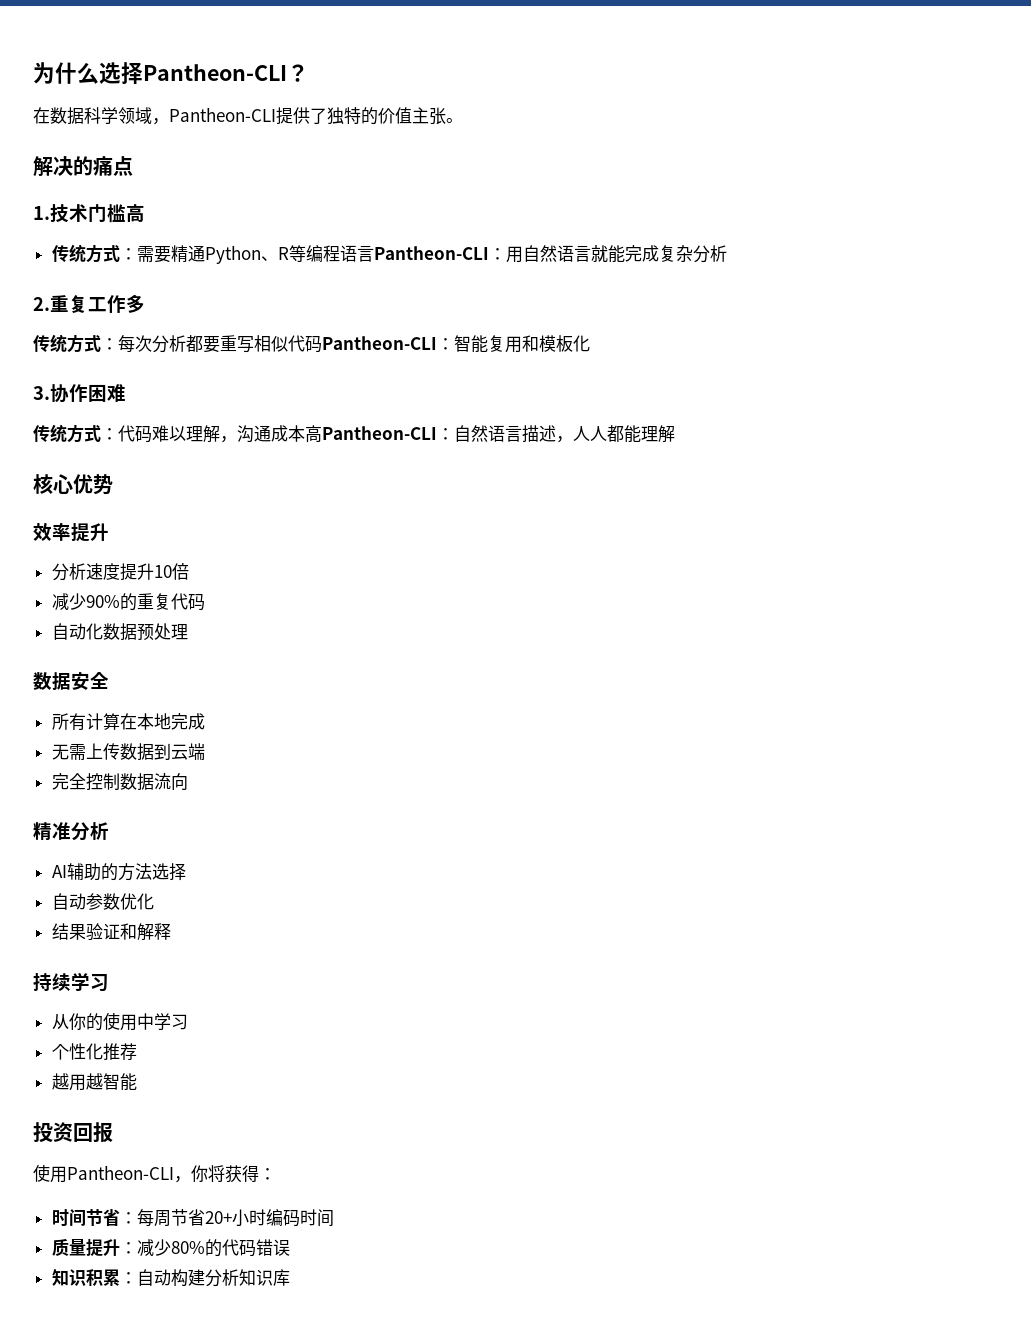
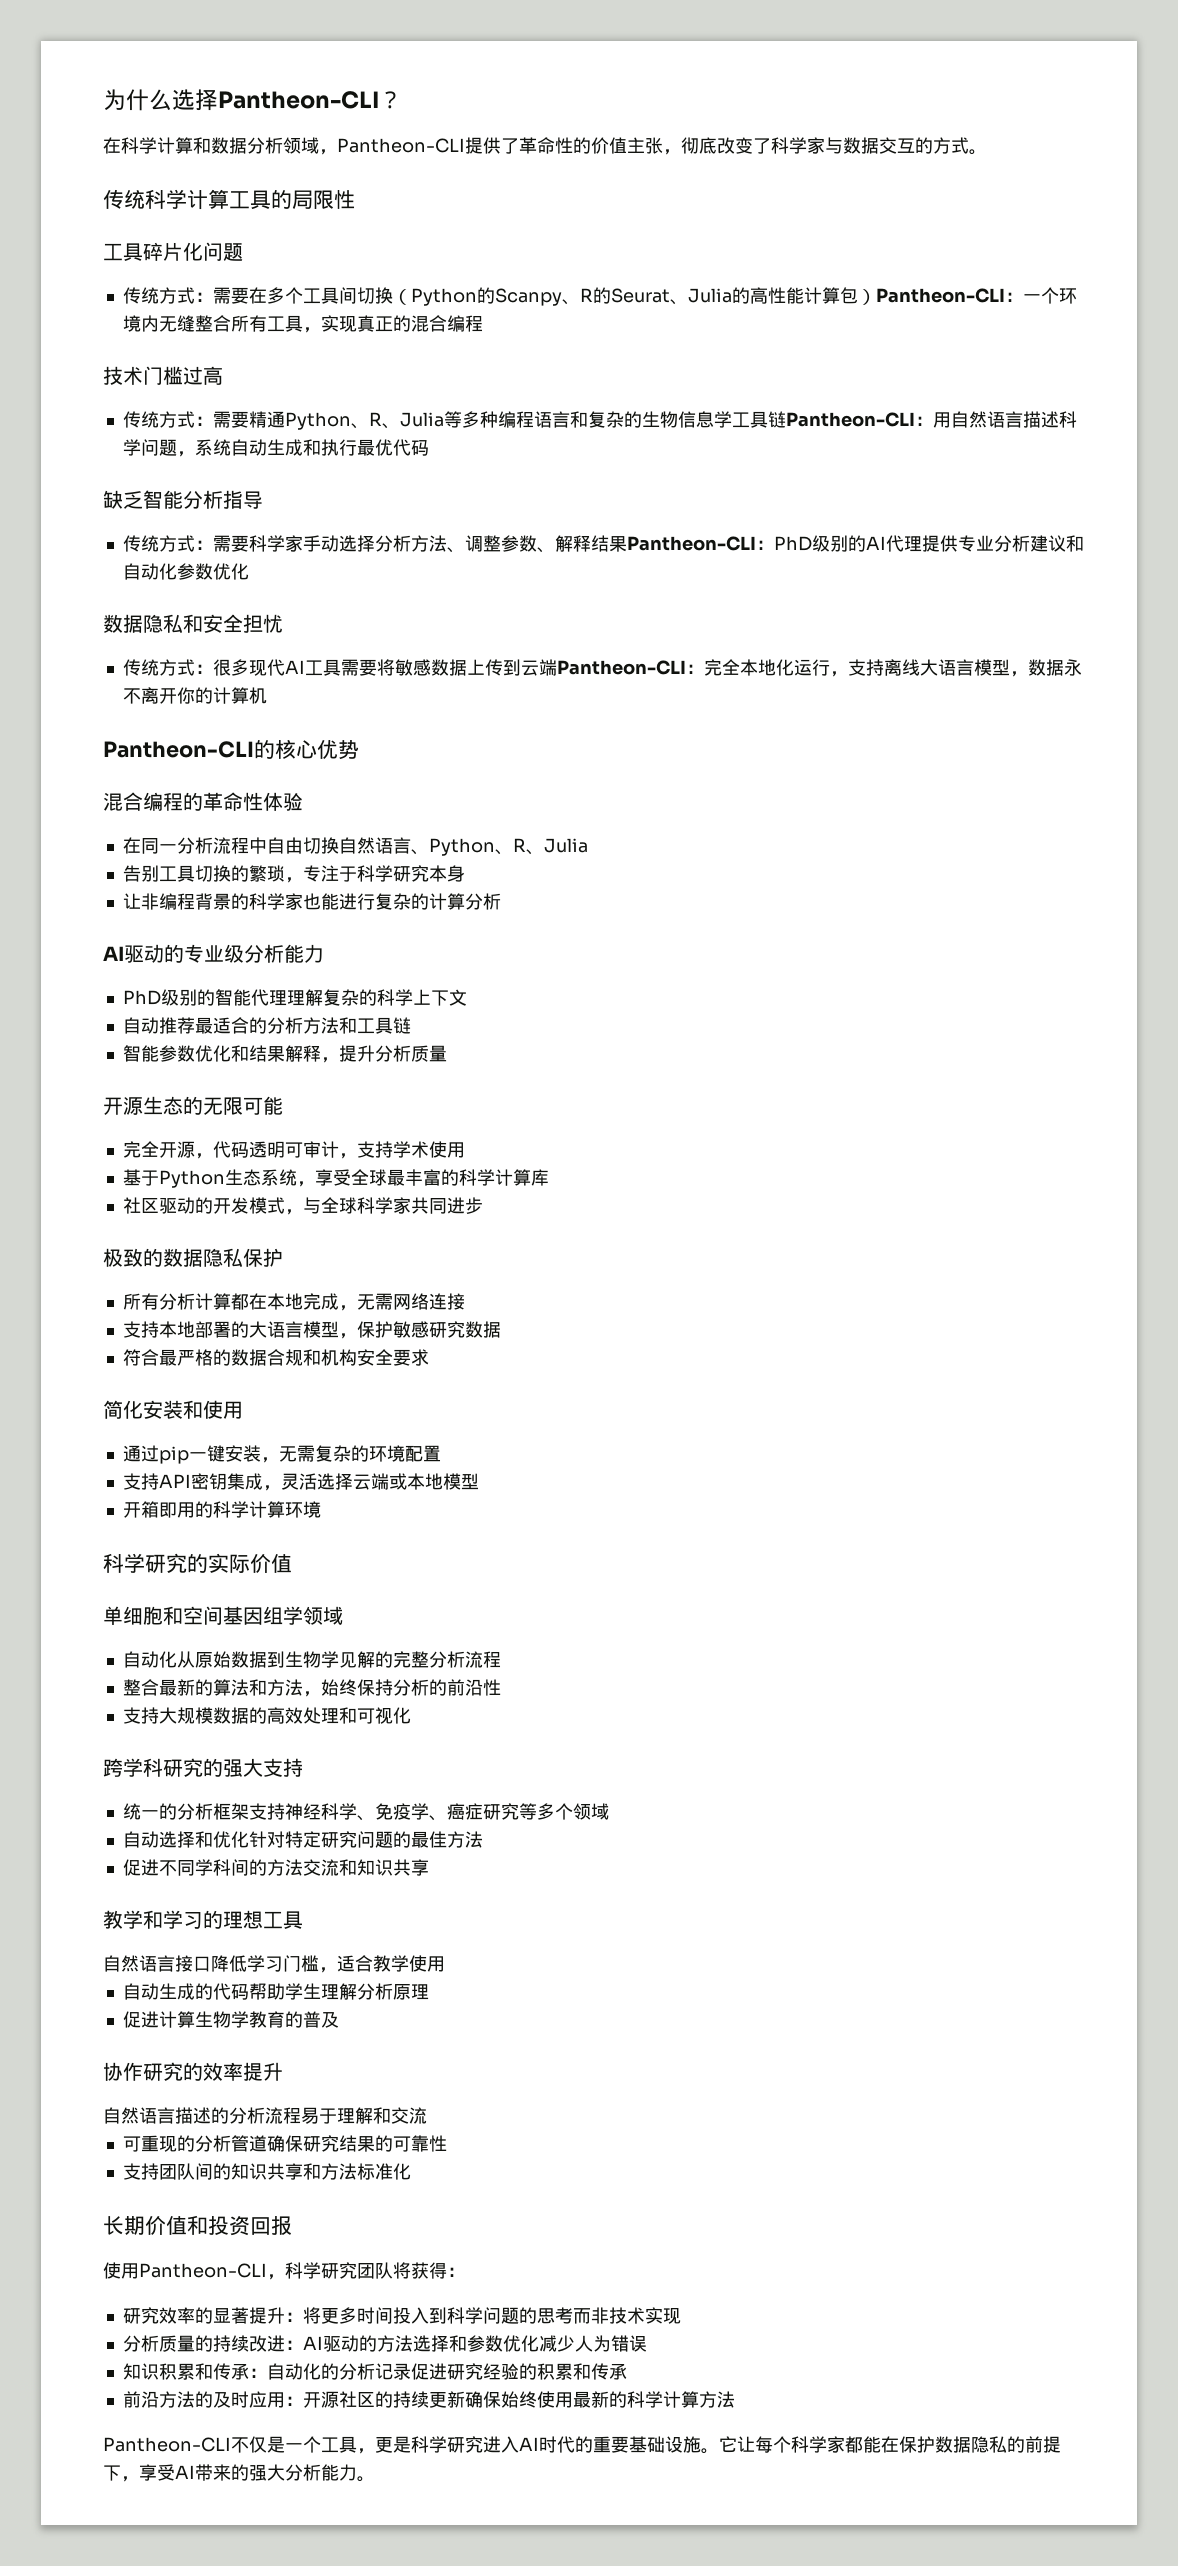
- 在数据科学领域，Pantheon-CLI提供了独特的价值主张。
- 解决的痛点
- 1.技术门槛高
+ 在科学计算和数据分析领域，Pantheon-CLI提供了革命性的价值主张，彻底改变了科学家与数据交互的方式。
+ 传统科学计算工具的局限性
+ 工具碎片化问题
+ 传统方式：需要在多个工具间切换（Python的Scanpy、R的Seurat、Julia的高性能计算包）Pantheon-CLI：一个环境内无缝整合所有工具，实现真正的混合编程
+ 技术门槛过高
- 传统方式：需要精通Python、R等编程语言Pantheon-CLI：用自然语言就能完成复杂分析
- 2.重复工作多
- 传统方式：每次分析都要重写相似代码Pantheon-CLI：智能复用和模板化
- 3.协作困难
- 传统方式：代码难以理解，沟通成本高Pantheon-CLI：自然语言描述，人人都能理解
- 核心优势
- 效率提升
- 分析速度提升10倍
- 减少90%的重复代码
- 自动化数据预处理
- 数据安全
- 所有计算在本地完成
- 无需上传数据到云端
- 完全控制数据流向
- 精准分析
- AI辅助的方法选择
- 自动参数优化
- 结果验证和解释
- 持续学习
- 从你的使用中学习
- 个性化推荐
- 越用越智能
- 投资回报
+ 传统方式：需要精通Python、R、Julia等多种编程语言和复杂的生物信息学工具链Pantheon-CLI：用自然语言描述科学问题，系统自动生成和执行最优代码
+ 缺乏智能分析指导
+ 传统方式：需要科学家手动选择分析方法、调整参数、解释结果Pantheon-CLI：PhD级别的AI代理提供专业分析建议和自动化参数优化
+ 数据隐私和安全担忧
+ 传统方式：很多现代AI工具需要将敏感数据上传到云端Pantheon-CLI：完全本地化运行，支持离线大语言模型，数据永不离开你的计算机
+ Pantheon-CLI的核心优势
+ 混合编程的革命性体验
+ 在同一分析流程中自由切换自然语言、Python、R、Julia
+ 告别工具切换的繁琐，专注于科学研究本身
+ 让非编程背景的科学家也能进行复杂的计算分析
+ AI驱动的专业级分析能力
+ PhD级别的智能代理理解复杂的科学上下文
+ 自动推荐最适合的分析方法和工具链
+ 智能参数优化和结果解释，提升分析质量
+ 开源生态的无限可能
+ 完全开源，代码透明可审计，支持学术使用
+ 基于Python生态系统，享受全球最丰富的科学计算库
+ 社区驱动的开发模式，与全球科学家共同进步
+ 极致的数据隐私保护
+ 所有分析计算都在本地完成，无需网络连接
+ 支持本地部署的大语言模型，保护敏感研究数据
+ 符合最严格的数据合规和机构安全要求
+ 简化安装和使用
+ 通过pip一键安装，无需复杂的环境配置
+ 支持API密钥集成，灵活选择云端或本地模型
+ 开箱即用的科学计算环境
+ 科学研究的实际价值
+ 单细胞和空间基因组学领域
+ 自动化从原始数据到生物学见解的完整分析流程
+ 整合最新的算法和方法，始终保持分析的前沿性
+ 支持大规模数据的高效处理和可视化
+ 跨学科研究的强大支持
+ 统一的分析框架支持神经科学、免疫学、癌症研究等多个领域
+ 自动选择和优化针对特定研究问题的最佳方法
+ 促进不同学科间的方法交流和知识共享
+ 教学和学习的理想工具
+ 自然语言接口降低学习门槛，适合教学使用
+ 自动生成的代码帮助学生理解分析原理
+ 促进计算生物学教育的普及
+ 协作研究的效率提升
+ 自然语言描述的分析流程易于理解和交流
+ 可重现的分析管道确保研究结果的可靠性
+ 支持团队间的知识共享和方法标准化
+ 长期价值和投资回报
- 使用Pantheon-CLI，你将获得：
+ 使用Pantheon-CLI，科学研究团队将获得：
- 时间节省：每周节省20+小时编码时间
- 质量提升：减少80%的代码错误
- 知识积累：自动构建分析知识库
+ 研究效率的显著提升：将更多时间投入到科学问题的思考而非技术实现
+ 分析质量的持续改进：AI驱动的方法选择和参数优化减少人为错误
+ 知识积累和传承：自动化的分析记录促进研究经验的积累和传承
+ 前沿方法的及时应用：开源社区的持续更新确保始终使用最新的科学计算方法
+ Pantheon-CLI不仅是一个工具，更是科学研究进入AI时代的重要基础设施。它让每个科学家都能在保护数据隐私的前提下，享受AI带来的强大分析能力。

